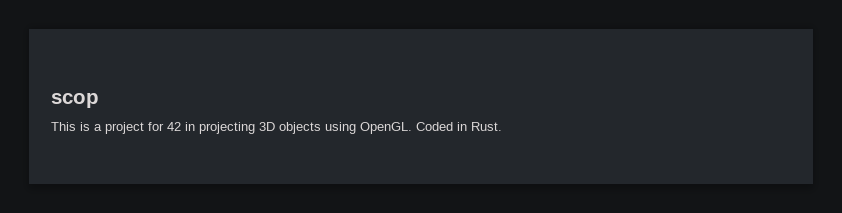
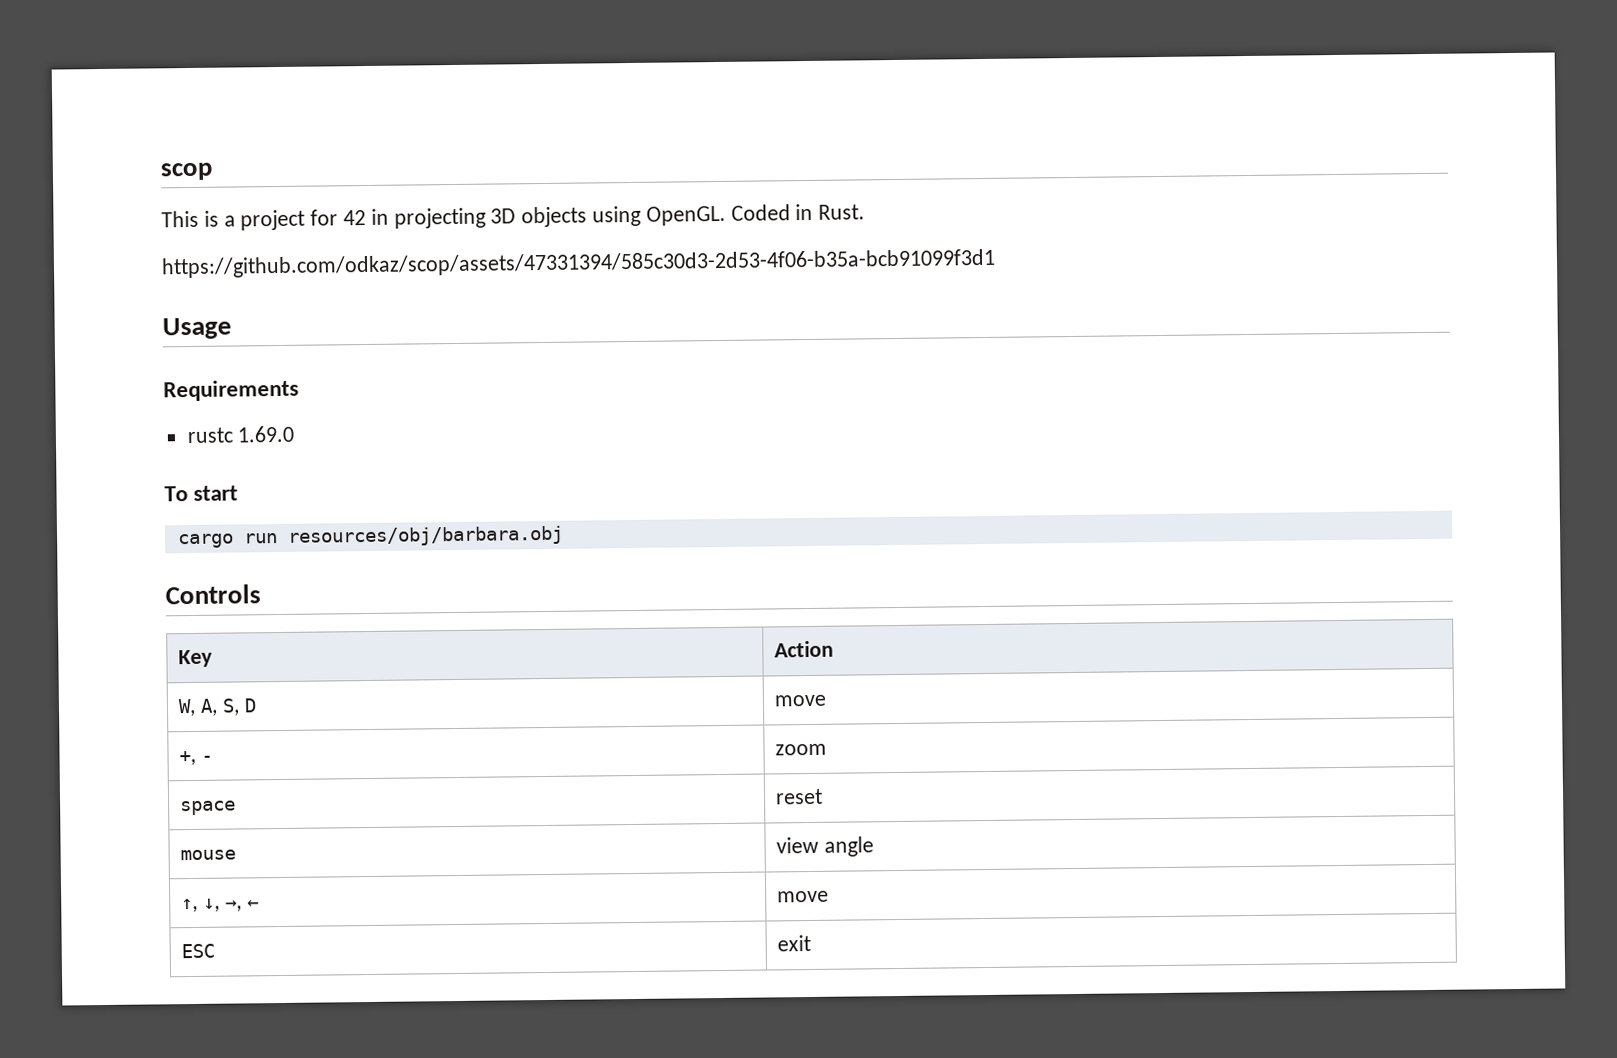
+ https://github.com/odkaz/scop/assets/47331394/585c30d3-2d53-4f06-b35a-bcb91099f3d1
+ Usage
+ Requirements
+ rustc 1.69.0
+ To start
+ cargo run resources/obj/barbara.obj
+ Controls
+ Key | Action
+ W, A, S, D | move
+ +, - | zoom
+ space | reset
+ mouse | view angle
+ ↑, ↓, →, ← | move
+ ESC | exit

